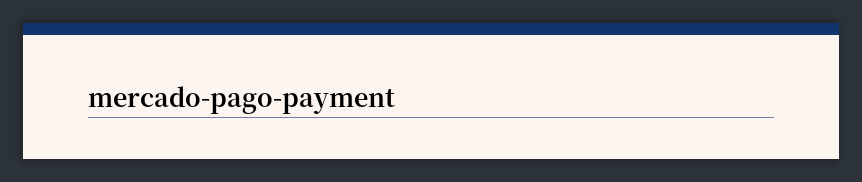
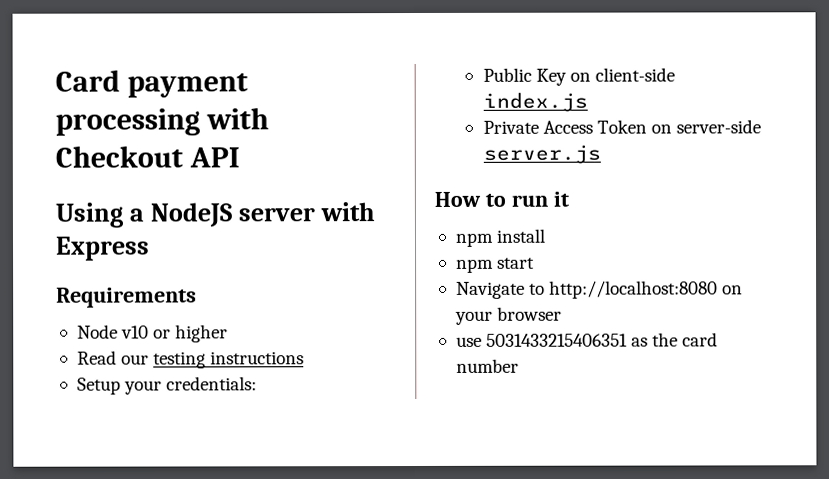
- mercado-pago-payment
+ Card payment processing with Checkout API
+ Using a NodeJS server with Express
+ Requirements
+ Node v10 or higher
+ Read our testing instructions
+ Setup your credentials:
+ Public Key on client-side index.js
+ Private Access Token on server-side server.js
+ How to run it
+ npm install
+ npm start
+ Navigate to http://localhost:8080 on your browser
+ use 5031433215406351 as the card number

